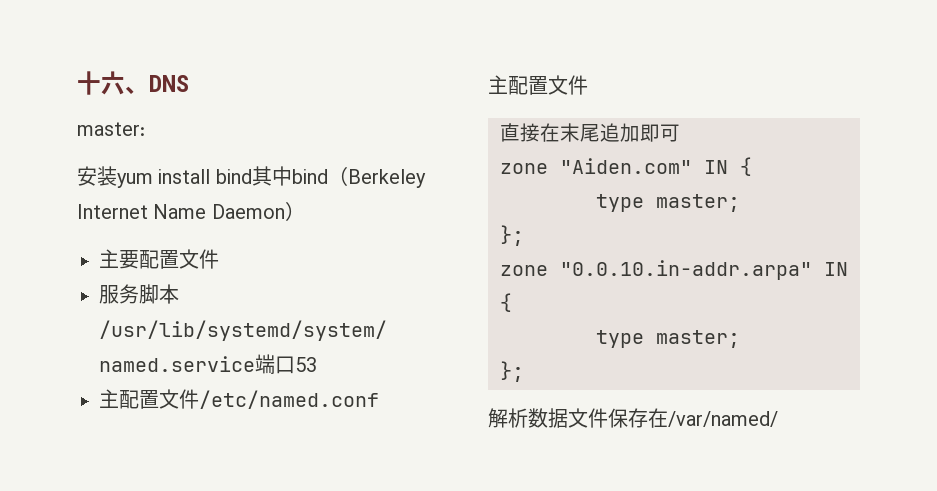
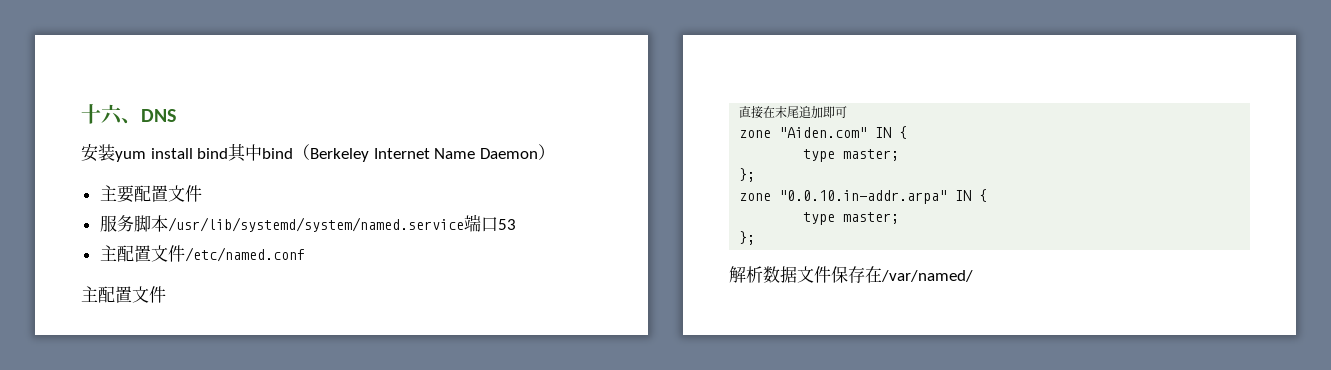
- master:

